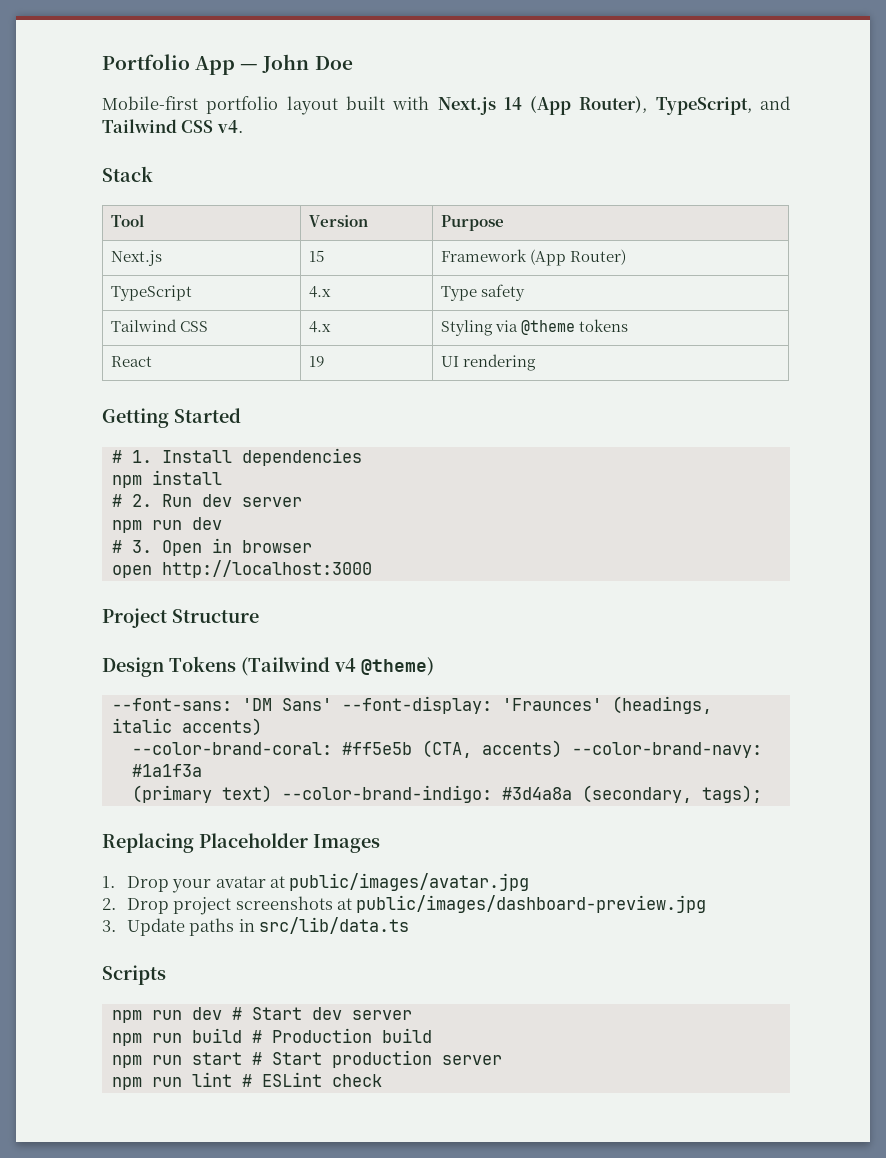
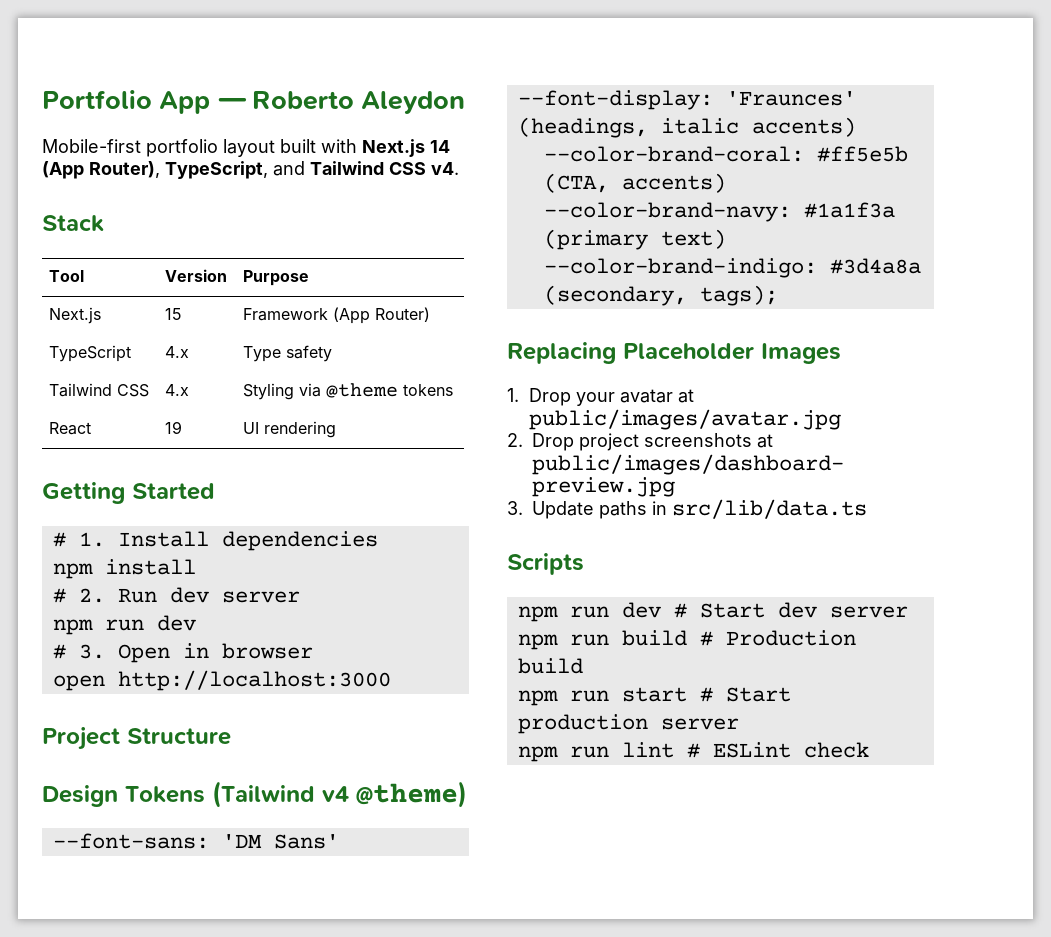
- Portfolio App — John Doe
+ Portfolio App — Roberto Aleydon

